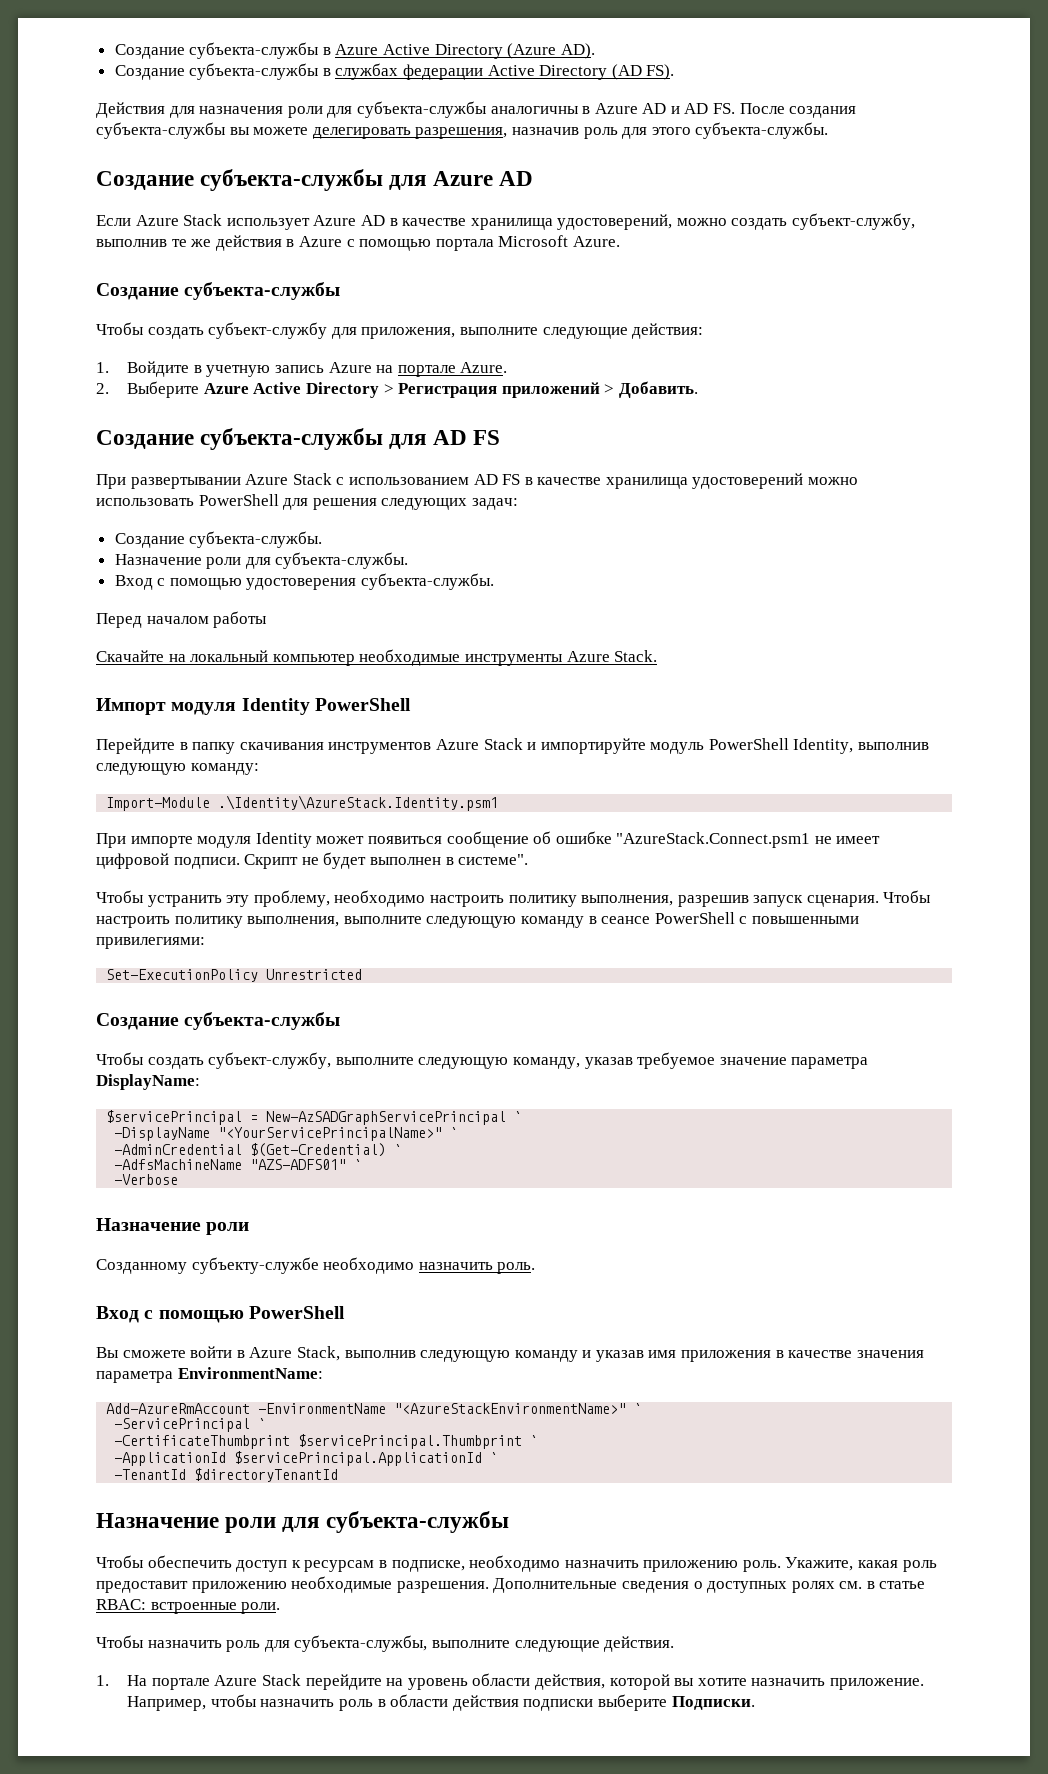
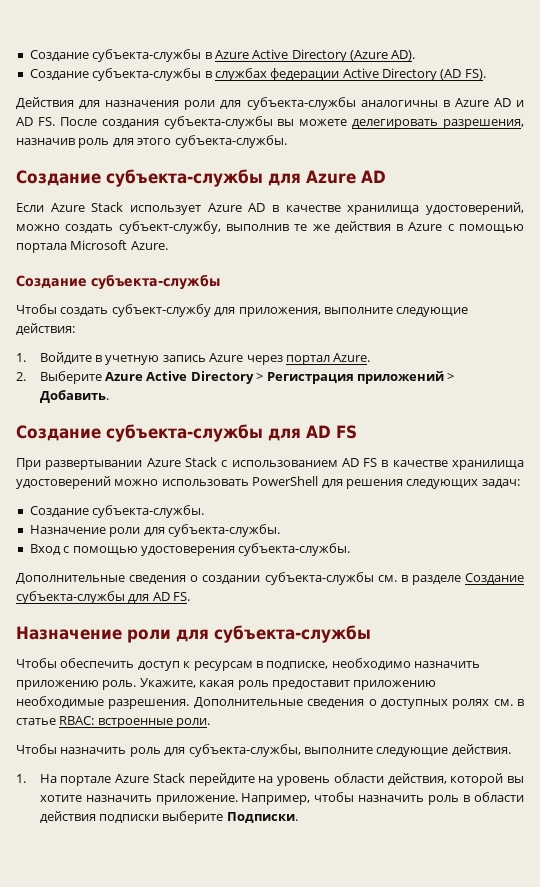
- 1. Войдите в учетную запись Azure на портале Azure.
+ 1. Войдите в учетную запись Azure через портал Azure.
- Перед началом работы
- Скачайте на локальный компьютер необходимые инструменты Azure Stack.
- Импорт модуля Identity PowerShell
- Перейдите в папку скачивания инструментов Azure Stack и импортируйте модуль PowerShell Identity, выполнив следующую команду:
- Import-Module .\Identity\AzureStack.Identity.psm1
- При импорте модуля Identity может появиться сообщение об ошибке "AzureStack.Connect.psm1 не имеет цифровой подписи. Скрипт не будет выполнен в системе".
- Чтобы устранить эту проблему, необходимо настроить политику выполнения, разрешив запуск сценария. Чтобы настроить политику выполнения, выполните следующую команду в сеансе PowerShell с повышенными привилегиями:
- Set-ExecutionPolicy Unrestricted
- Создание субъекта-службы
- Чтобы создать субъект-службу, выполните следующую команду, указав требуемое значение параметра DisplayName:
- $servicePrincipal = New-AzSADGraphServicePrincipal `
- -DisplayName "<YourServicePrincipalName>" `
- -AdminCredential $(Get-Credential) `
- -AdfsMachineName "AZS-ADFS01" `
- -Verbose
- Назначение роли
- Созданному субъекту-службе необходимо назначить роль.
- Вход с помощью PowerShell
- Вы сможете войти в Azure Stack, выполнив следующую команду и указав имя приложения в качестве значения параметра EnvironmentName:
- Add-AzureRmAccount -EnvironmentName "<AzureStackEnvironmentName>" `
- -ServicePrincipal `
- -CertificateThumbprint $servicePrincipal.Thumbprint `
- -ApplicationId $servicePrincipal.ApplicationId `
- -TenantId $directoryTenantId
+ Дополнительные сведения о создании субъекта-службы см. в разделе Создание субъекта-службы для AD FS.

